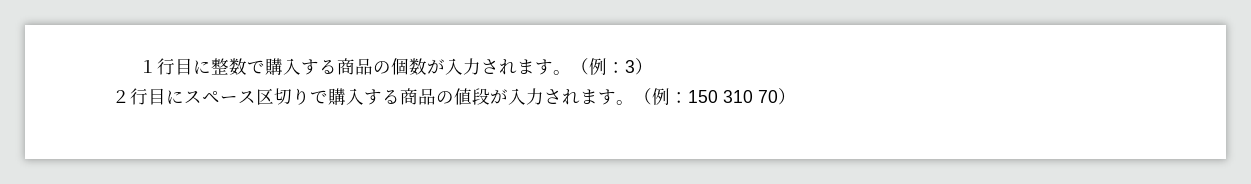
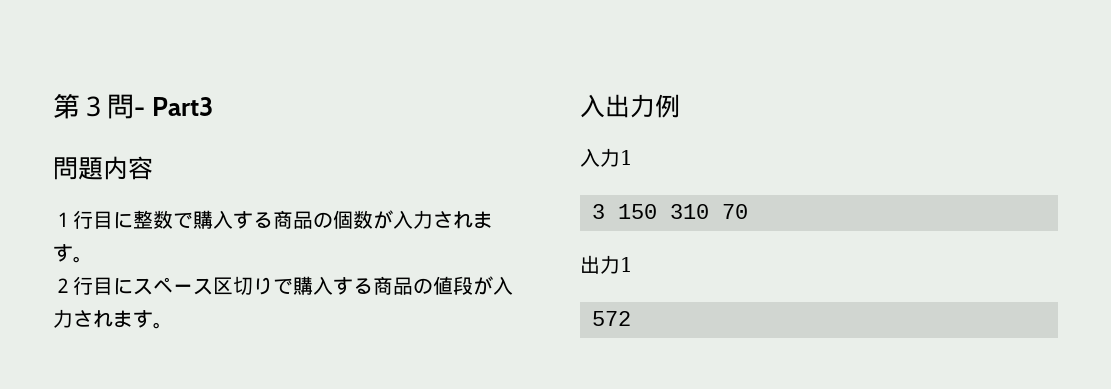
+ 第３問- Part3
+ 問題内容
- （例：3）
- ２行目にスペース区切りで購入する商品の値段が入力されます。（例：150 310 70）
+ ２行目にスペース区切りで購入する商品の値段が入力されます。
+ 入出力例
+ 入力1
+ 3 150 310 70
+ 出力1
+ 572

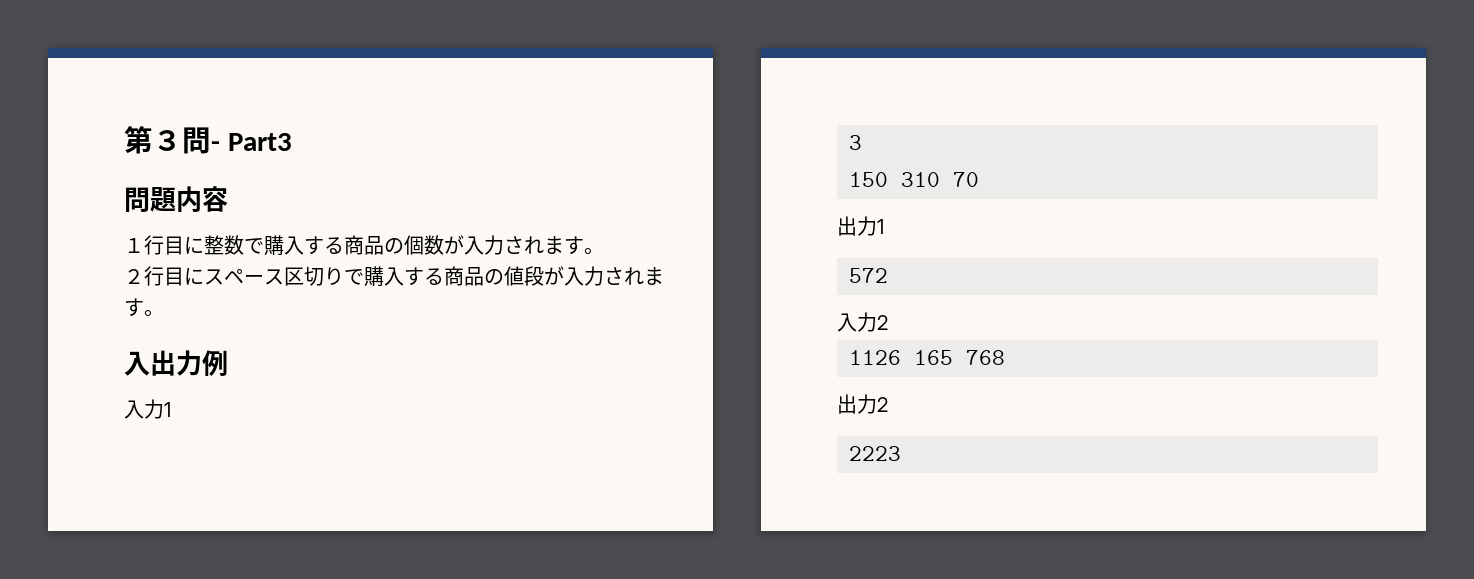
  入力1
- 3 150 310 70
+ 3
+ 150 310 70
+ 入力2
+ 1126 165 768
+ 出力2
+ 2223

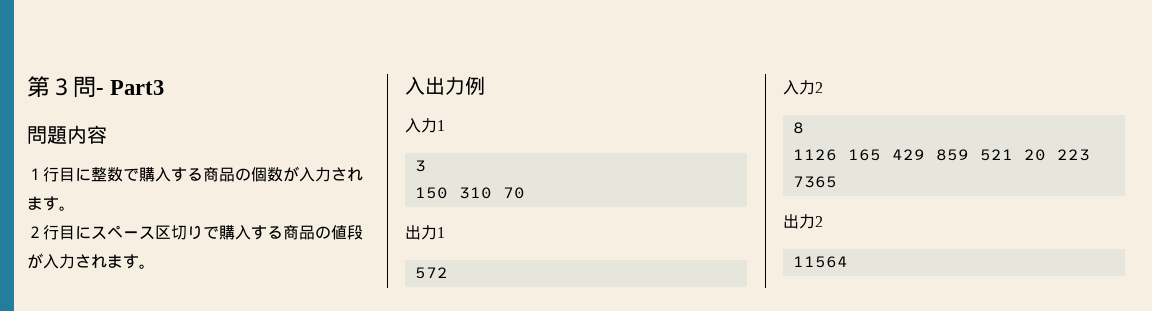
+ 8
- 1126 165 768
+ 1126 165 429 859 521 20 223 7365
- 2223
+ 11564

